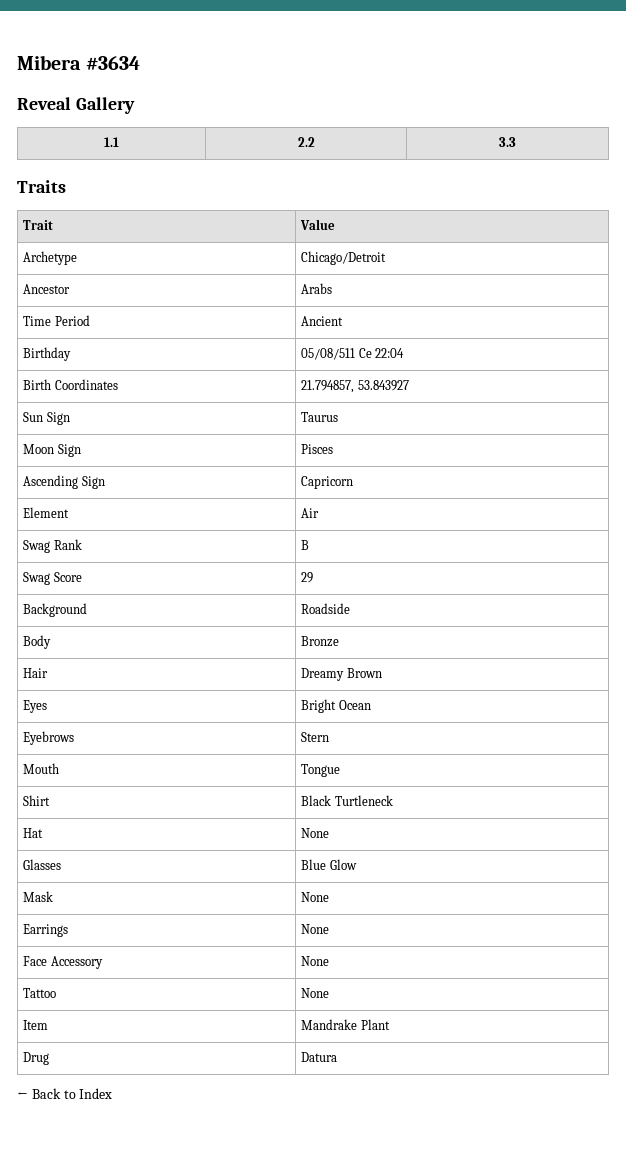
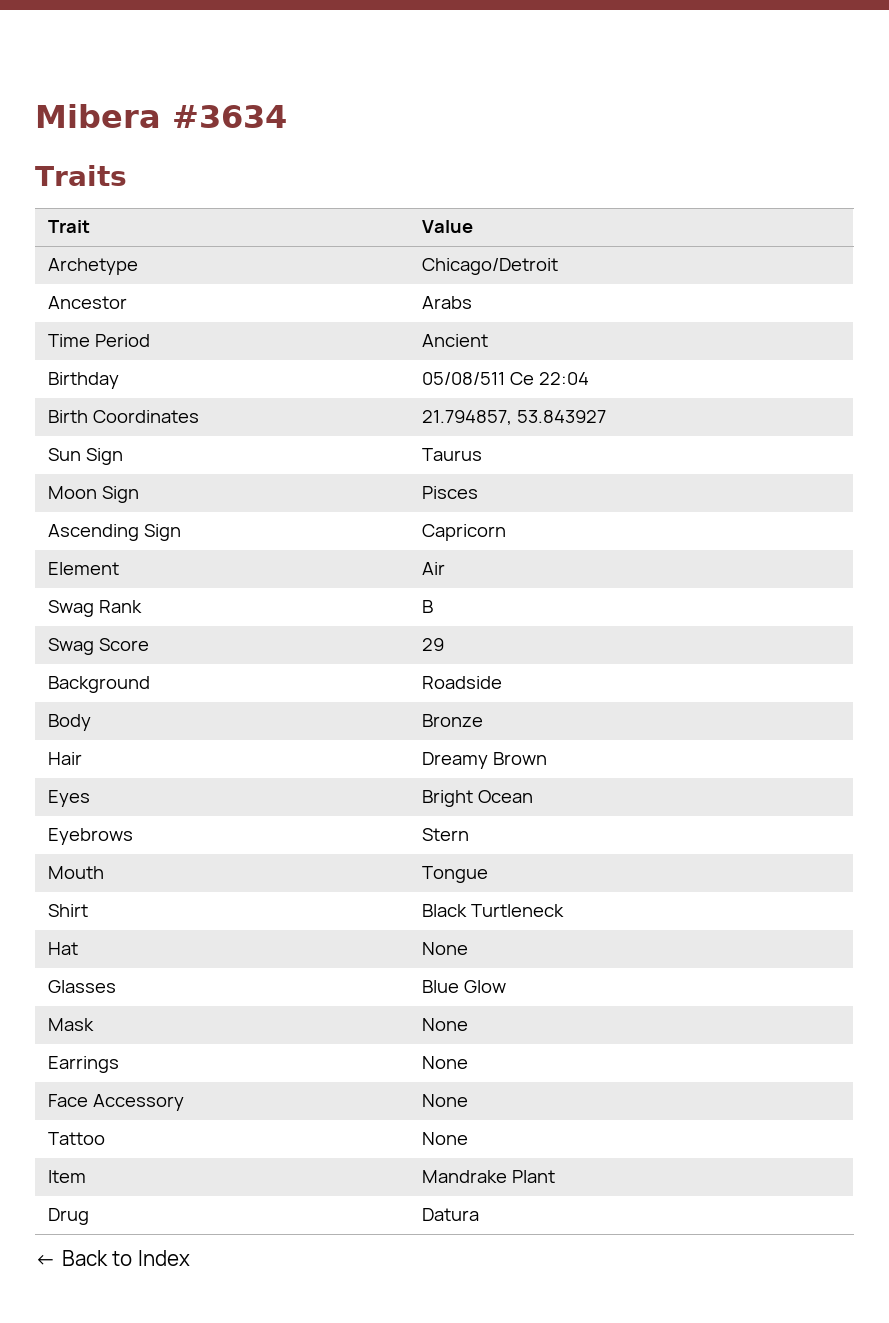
- Reveal Gallery
- 1.1 | 2.2 | 3.3

